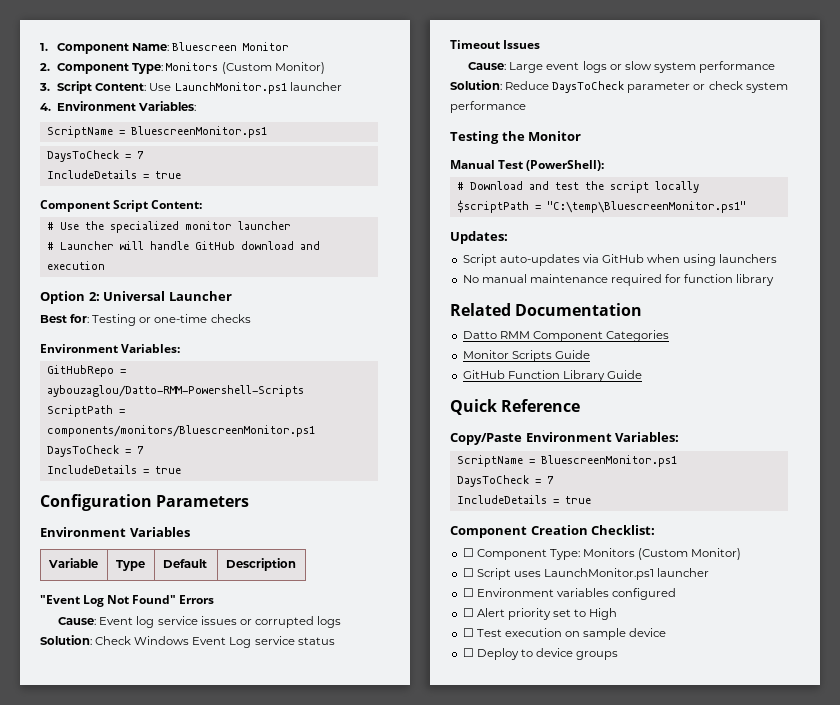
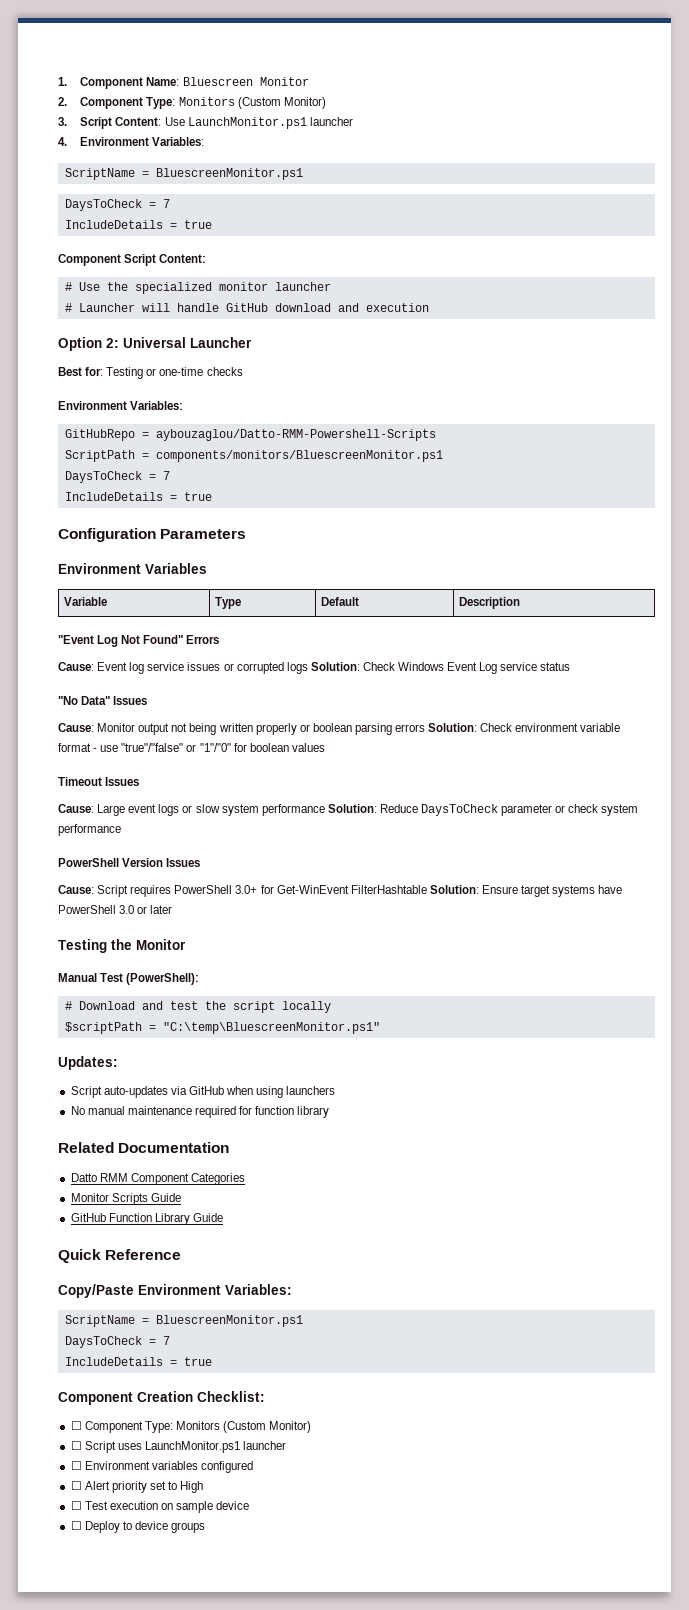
+ "No Data" Issues
+ Cause: Monitor output not being written properly or boolean parsing errors Solution: Check environment variable format - use "true"/"false" or "1"/"0" for boolean values
+ PowerShell Version Issues
+ Cause: Script requires PowerShell 3.0+ for Get-WinEvent FilterHashtable Solution: Ensure target systems have PowerShell 3.0 or later

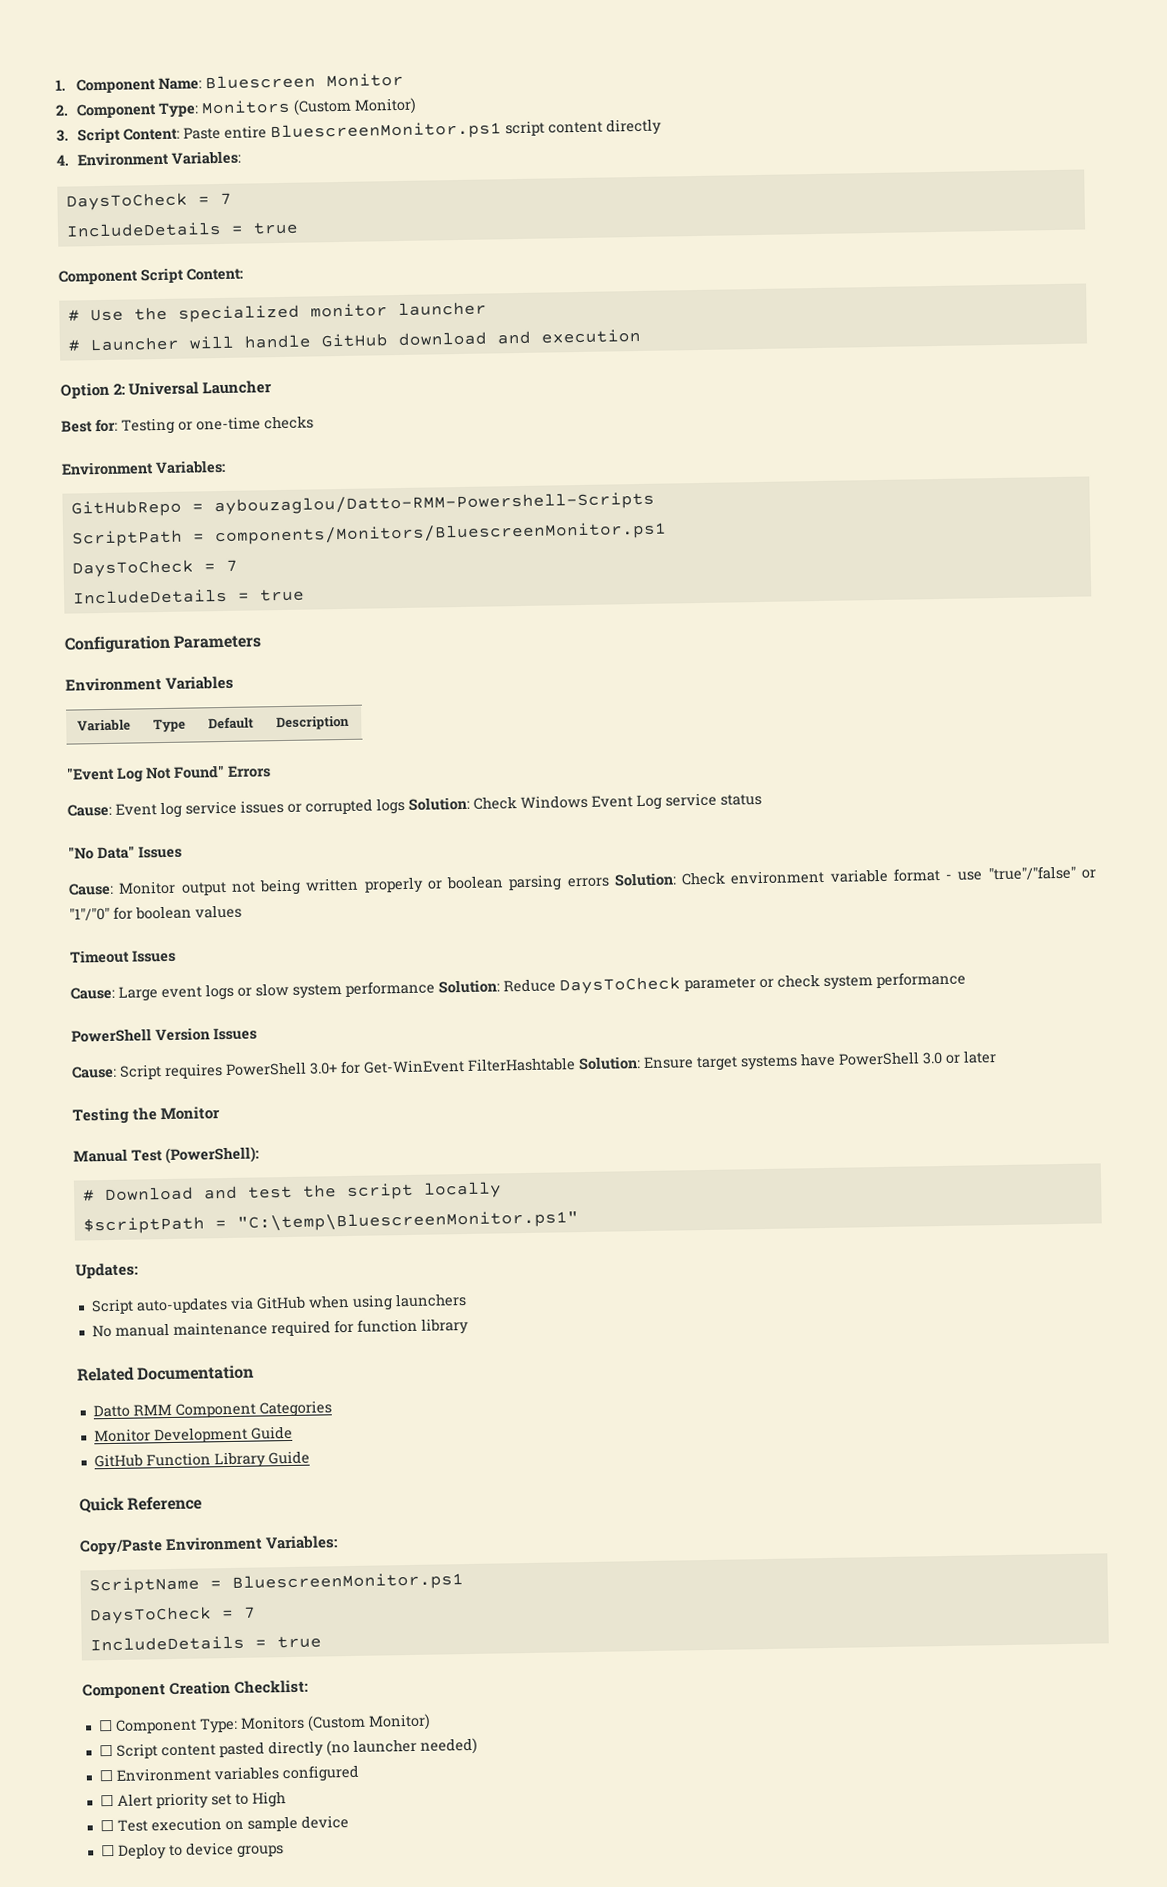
- 3. Script Content: Use LaunchMonitor.ps1 launcher
+ 3. Script Content: Paste entire BluescreenMonitor.ps1 script content directly
  4. Environment Variables:
- ScriptName = BluescreenMonitor.ps1
- ScriptPath = components/monitors/BluescreenMonitor.ps1
+ ScriptPath = components/Monitors/BluescreenMonitor.ps1
- Monitor Scripts Guide
+ Monitor Development Guide
- ☐ Script uses LaunchMonitor.ps1 launcher
+ ☐ Script content pasted directly (no launcher needed)

